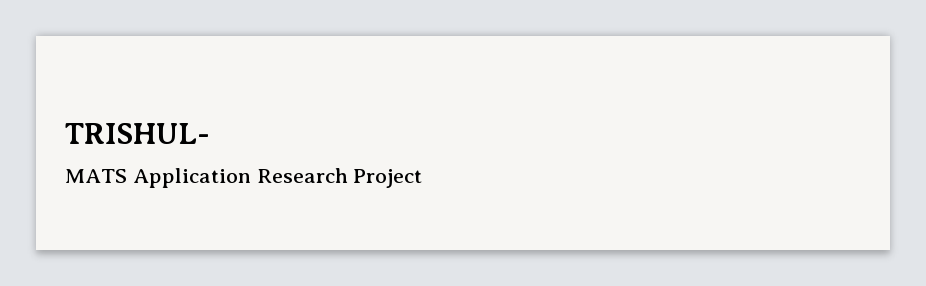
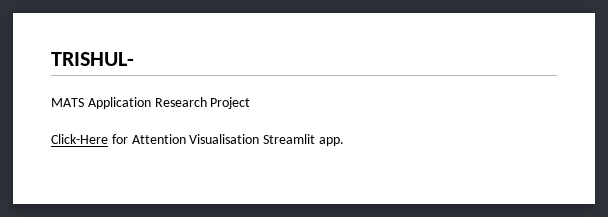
+ Click-Here for Attention Visualisation Streamlit app.

